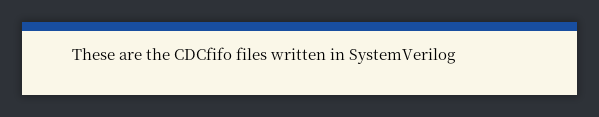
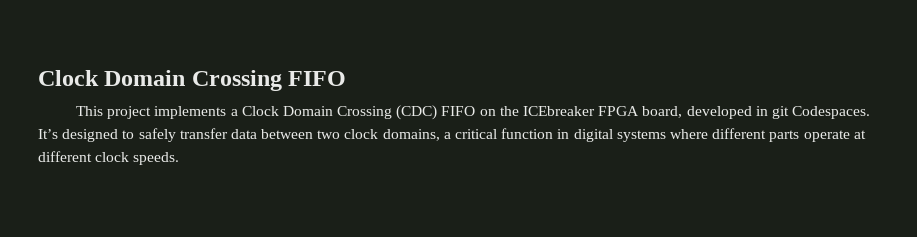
- These are the CDCfifo files written in SystemVerilog
+ Clock Domain Crossing FIFO
+ This project implements a Clock Domain Crossing (CDC) FIFO on the ICEbreaker FPGA board, developed in git Codespaces. It’s designed to safely transfer data between two clock domains, a critical function in digital systems where different parts operate at different clock speeds.

